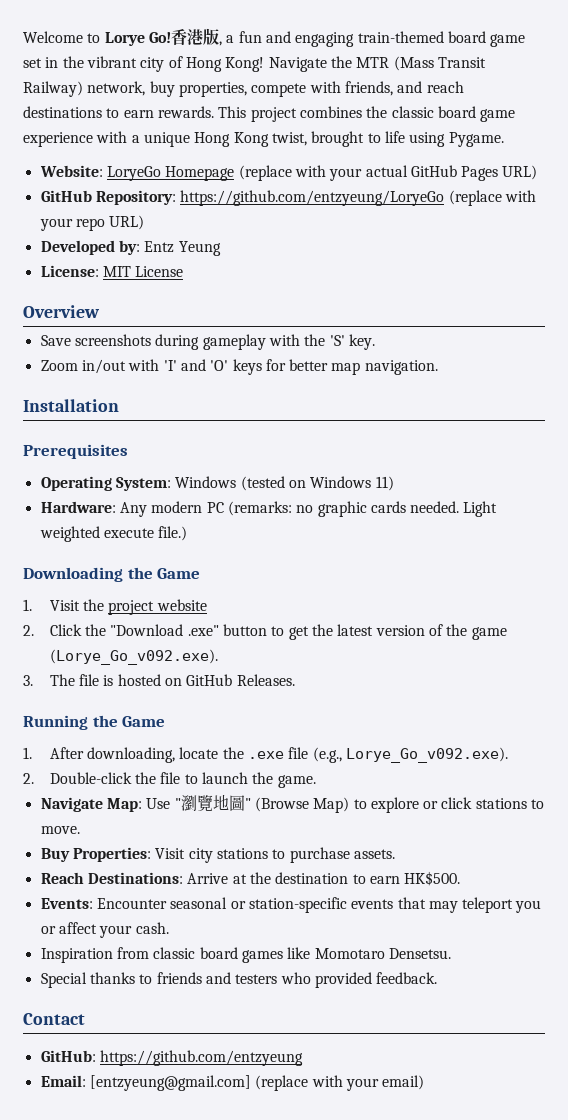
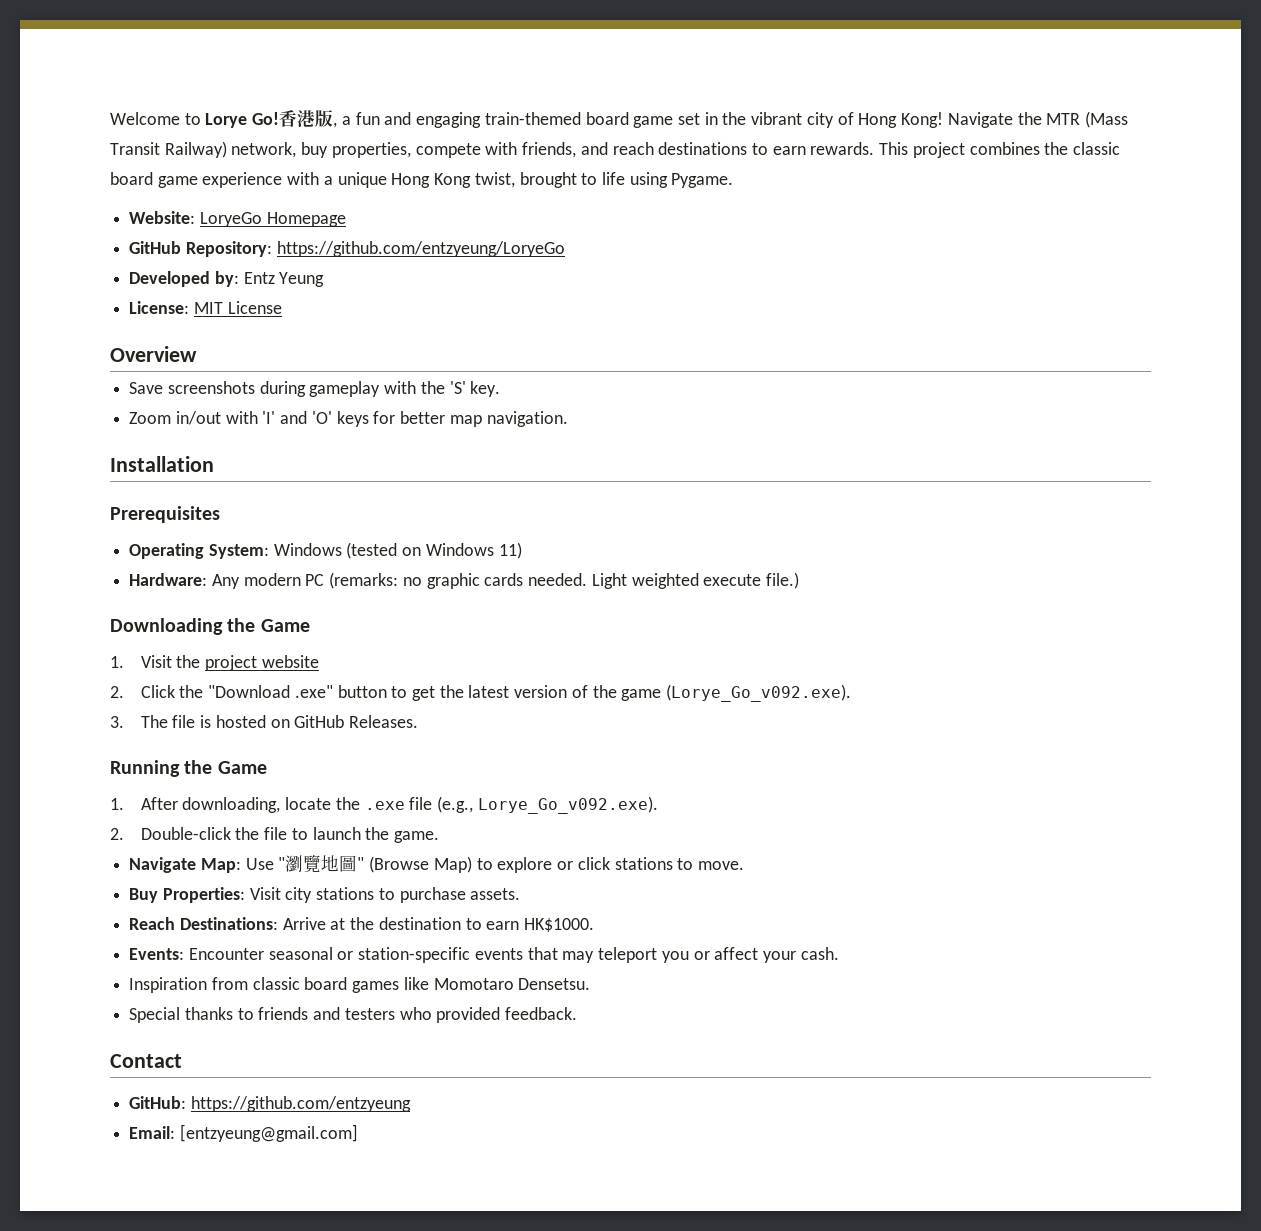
- Website: LoryeGo Homepage (replace with your actual GitHub Pages URL)
- GitHub Repository: https://github.com/entzyeung/LoryeGo (replace with your repo URL)
+ Website: LoryeGo Homepage
+ GitHub Repository: https://github.com/entzyeung/LoryeGo
- Reach Destinations: Arrive at the destination to earn HK$500.
+ Reach Destinations: Arrive at the destination to earn HK$1000.
- Email: [entzyeung@gmail.com] (replace with your email)
+ Email: [entzyeung@gmail.com]

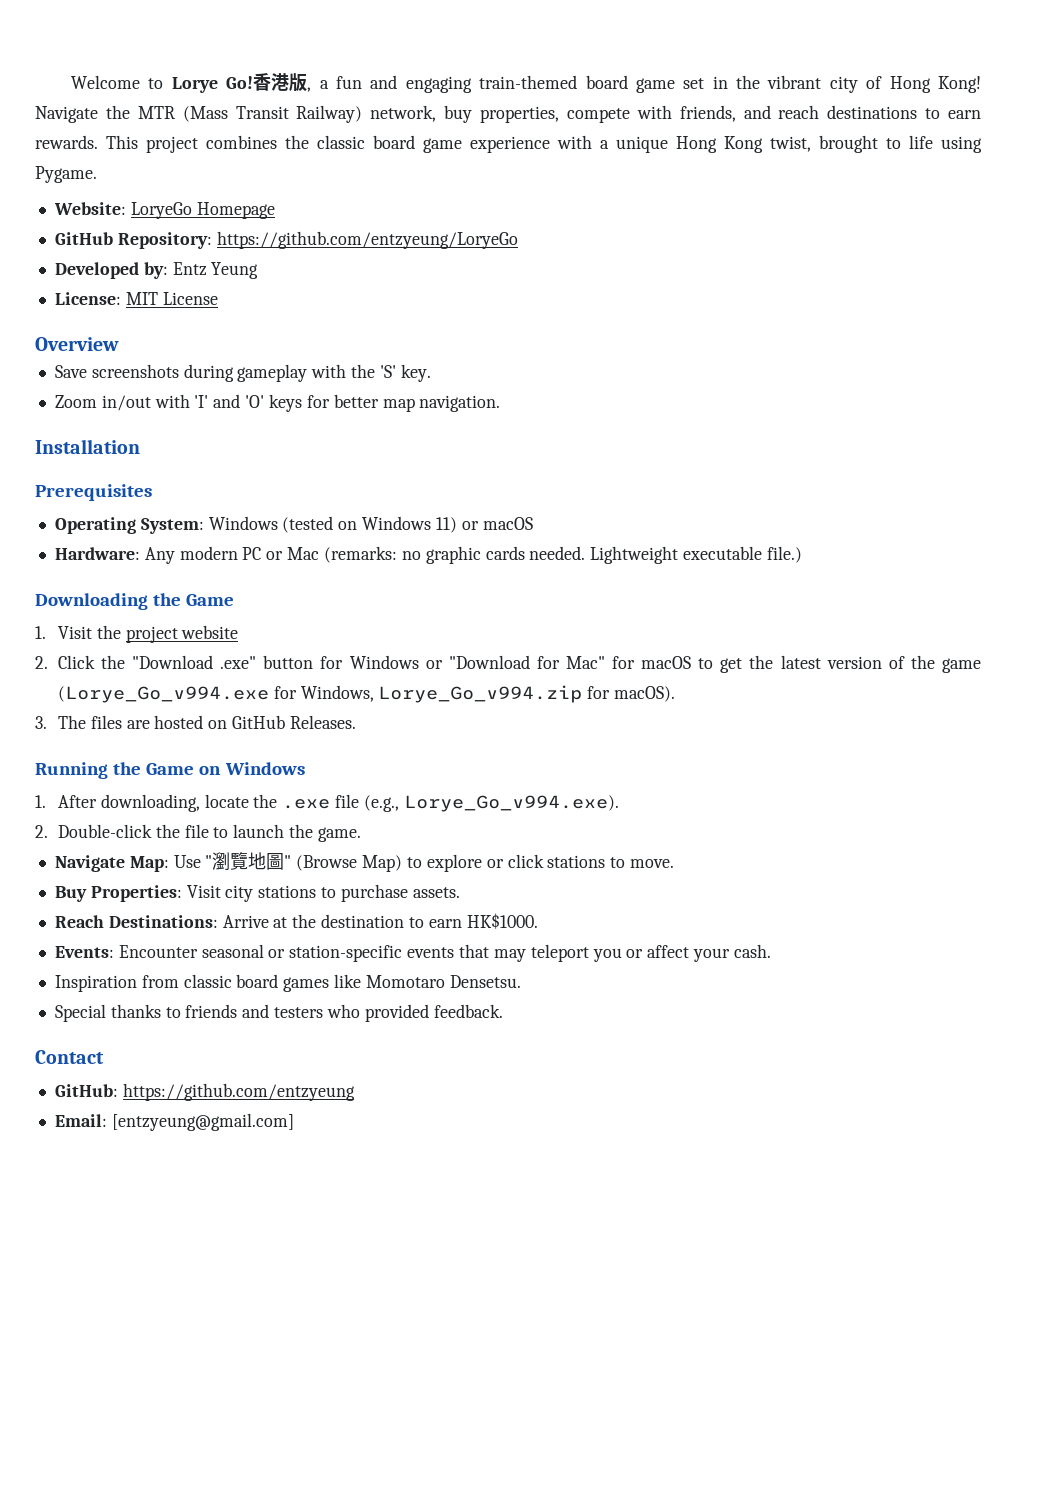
- Operating System: Windows (tested on Windows 11)
+ Operating System: Windows (tested on Windows 11) or macOS
- Hardware: Any modern PC (remarks: no graphic cards needed.
+ Hardware: Any modern PC or Mac (remarks: no graphic cards needed.
- Light weighted execute file.)
+ Lightweight executable file.)
- 2. Click the "Download .exe" button to get the latest version of the game (Lorye_Go_v092.exe).
+ 2. Click the "Download .exe" button for Windows or "Download for Mac" for macOS to get the latest version of the game (Lorye_Go_v994.exe for Windows, Lorye_Go_v994.zip for macOS).
- 3. The file is hosted on GitHub Releases.
+ 3. The files are hosted on GitHub Releases.
- Running the Game
+ Running the Game on Windows
- 1. After downloading, locate the .exe file (e.g., Lorye_Go_v092.exe).
+ 1. After downloading, locate the .exe file (e.g., Lorye_Go_v994.exe).

